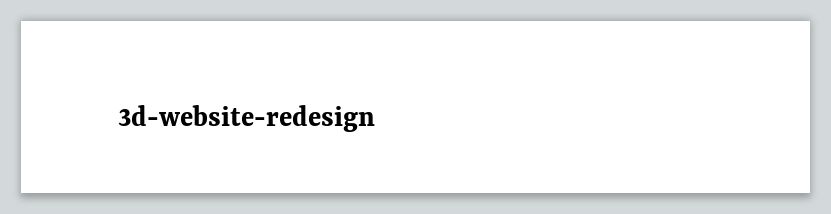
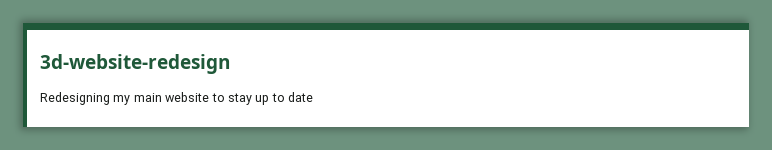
+ Redesigning my main website to stay up to date

